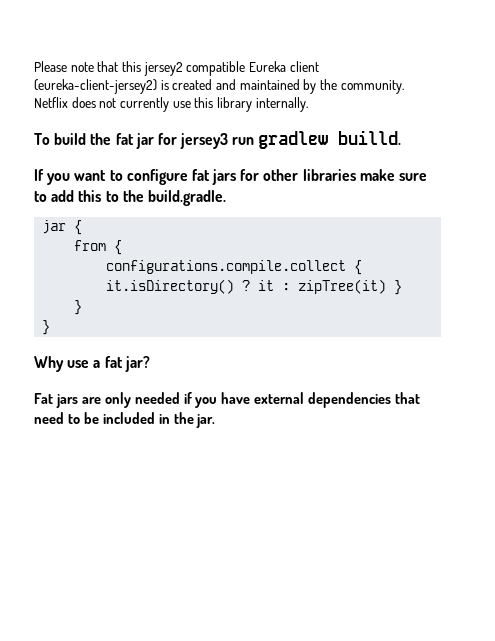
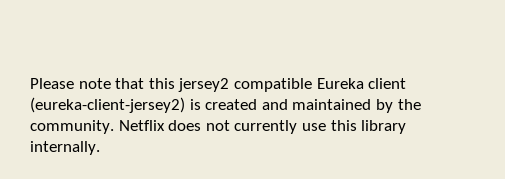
- To build the fat jar for jersey3 run gradlew builld.
- If you want to configure fat jars for other libraries make sure to add this to the build.gradle.
- jar {
- from {
- configurations.compile.collect { it.isDirectory() ? it : zipTree(it) }
- }
- }
- Why use a fat jar?
- Fat jars are only needed if you have external dependencies that need to be included in the jar.

